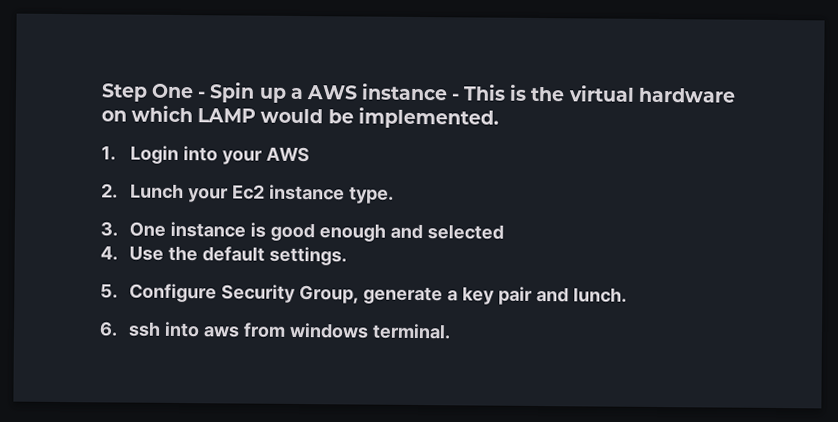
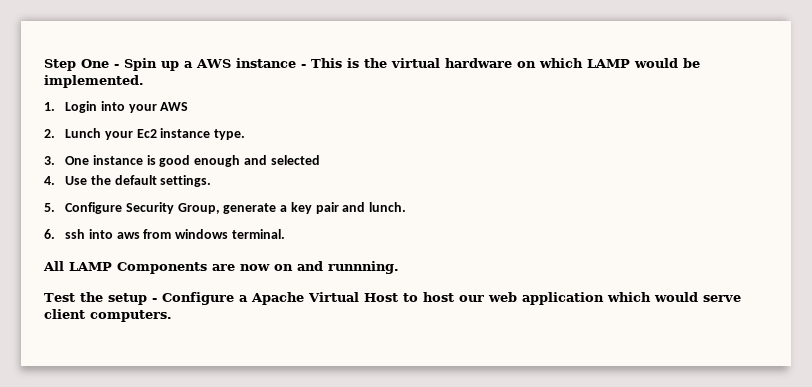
+ All LAMP Components are now on and runnning.
+ Test the setup - Configure a Apache Virtual Host to host our web application which would serve client computers.

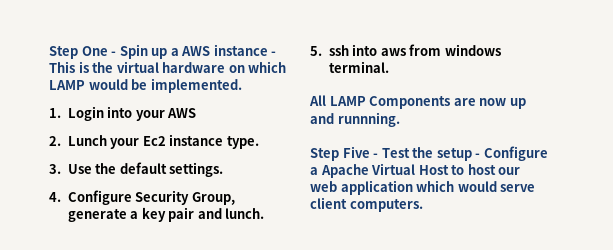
- 3. One instance is good enough and selected
- 4. Use the default settings.
+ 3. Use the default settings.
- 5. Configure Security Group, generate a key pair and lunch.
+ 4. Configure Security Group, generate a key pair and lunch.
- 6. ssh into aws from windows terminal.
+ 5. ssh into aws from windows terminal.
- All LAMP Components are now on and runnning.
+ All LAMP Components are now up and runnning.
- Test the setup - Configure a Apache Virtual Host to host our web application which would serve client computers.
+ Step Five - Test the setup - Configure a Apache Virtual Host to host our web application which would serve client computers.

